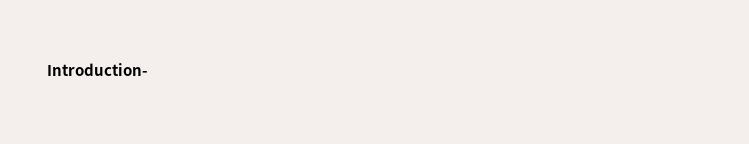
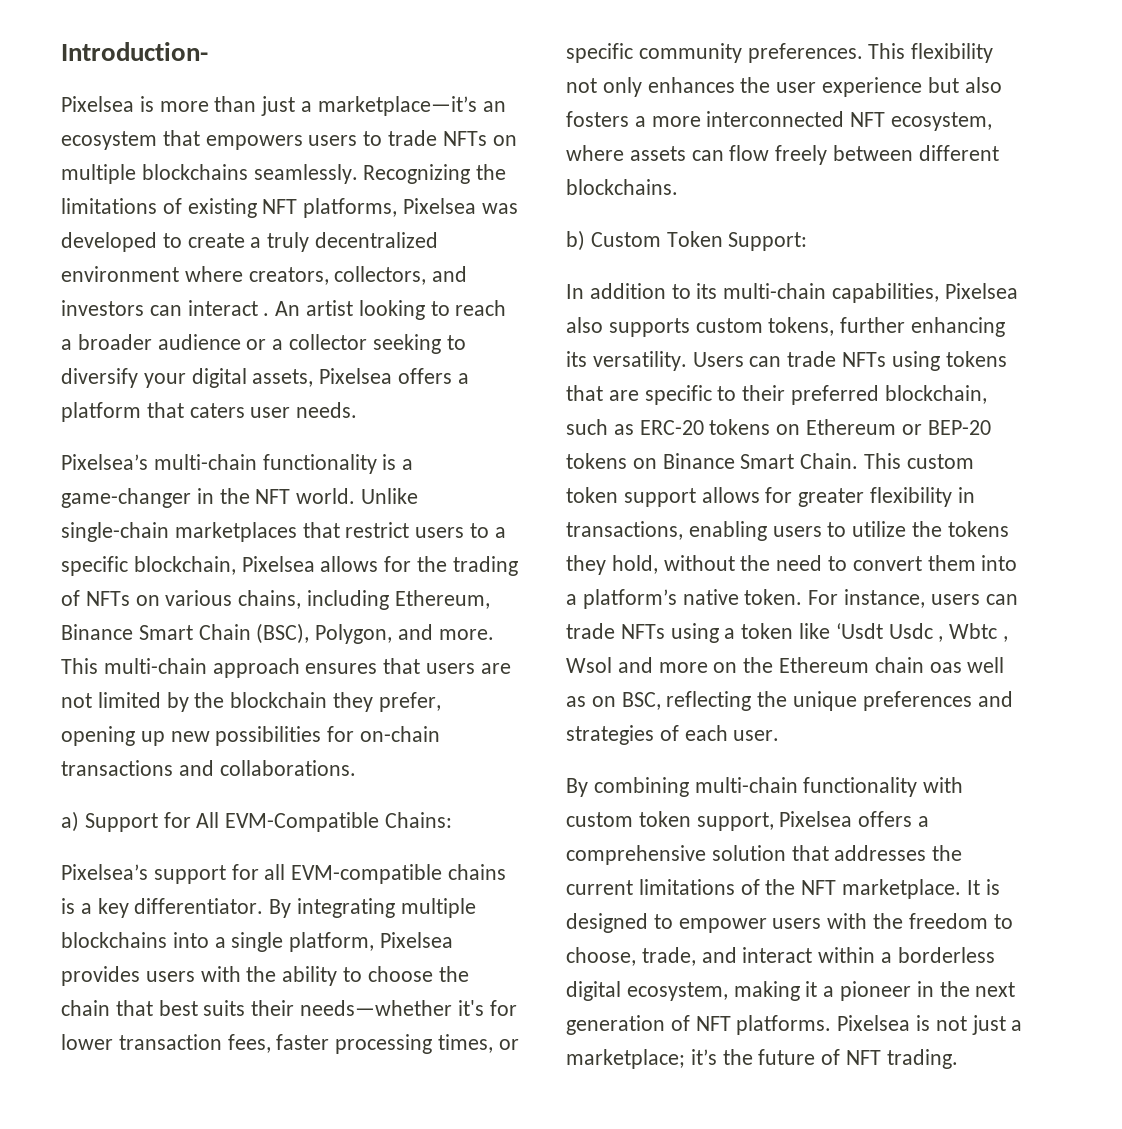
+ Pixelsea is more than just a marketplace—it’s an ecosystem that empowers users to trade NFTs on multiple blockchains seamlessly. Recognizing the limitations of existing NFT platforms, Pixelsea was developed to create a truly decentralized environment where creators, collectors, and investors can interact . An artist looking to reach a broader audience or a collector seeking to diversify your digital assets, Pixelsea offers a platform that caters user needs.
+ Pixelsea’s multi-chain functionality is a game-changer in the NFT world. Unlike single-chain marketplaces that restrict users to a specific blockchain, Pixelsea allows for the trading of NFTs on various chains, including Ethereum, Binance Smart Chain (BSC), Polygon, and more. This multi-chain approach ensures that users are not limited by the blockchain they prefer, opening up new possibilities for on-chain transactions and collaborations.
+ a) Support for All EVM-Compatible Chains:
+ Pixelsea’s support for all EVM-compatible chains is a key differentiator. By integrating multiple blockchains into a single platform, Pixelsea provides users with the ability to choose the chain that best suits their needs—whether it's for lower transaction fees, faster processing times, or specific community preferences. This flexibility not only enhances the user experience but also fosters a more interconnected NFT ecosystem, where assets can flow freely between different blockchains.
+ b) Custom Token Support:
+ In addition to its multi-chain capabilities, Pixelsea also supports custom tokens, further enhancing its versatility. Users can trade NFTs using tokens that are specific to their preferred blockchain, such as ERC-20 tokens on Ethereum or BEP-20 tokens on Binance Smart Chain. This custom token support allows for greater flexibility in transactions, enabling users to utilize the tokens they hold, without the need to convert them into a platform’s native token. For instance, users can trade NFTs using a token like ‘Usdt Usdc , Wbtc , Wsol and more on the Ethereum chain oas well as on BSC, reflecting the unique preferences and strategies of each user.
+ By combining multi-chain functionality with custom token support, Pixelsea offers a comprehensive solution that addresses the current limitations of the NFT marketplace. It is designed to empower users with the freedom to choose, trade, and interact within a borderless digital ecosystem, making it a pioneer in the next generation of NFT platforms. Pixelsea is not just a marketplace; it’s the future of NFT trading.

